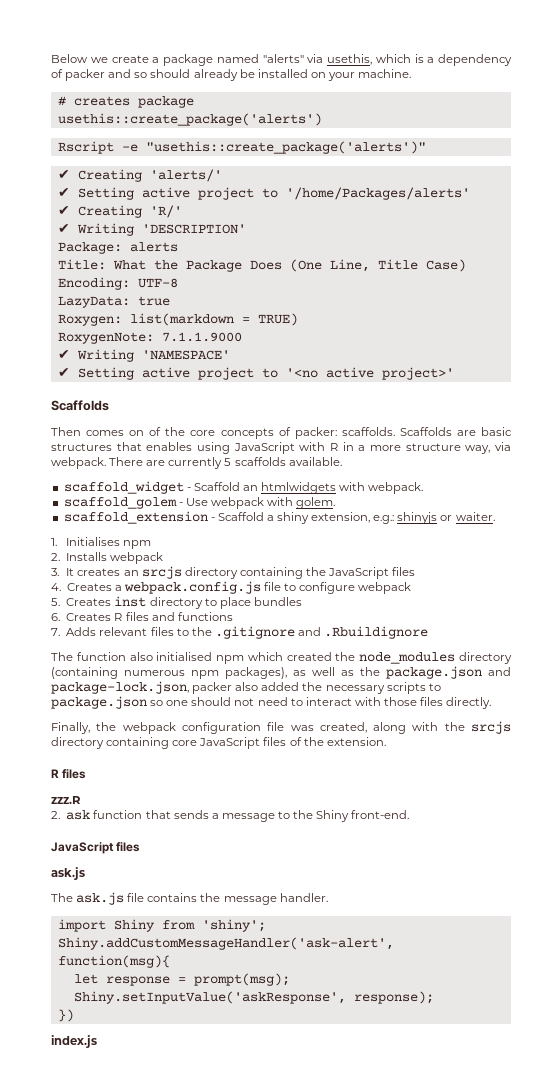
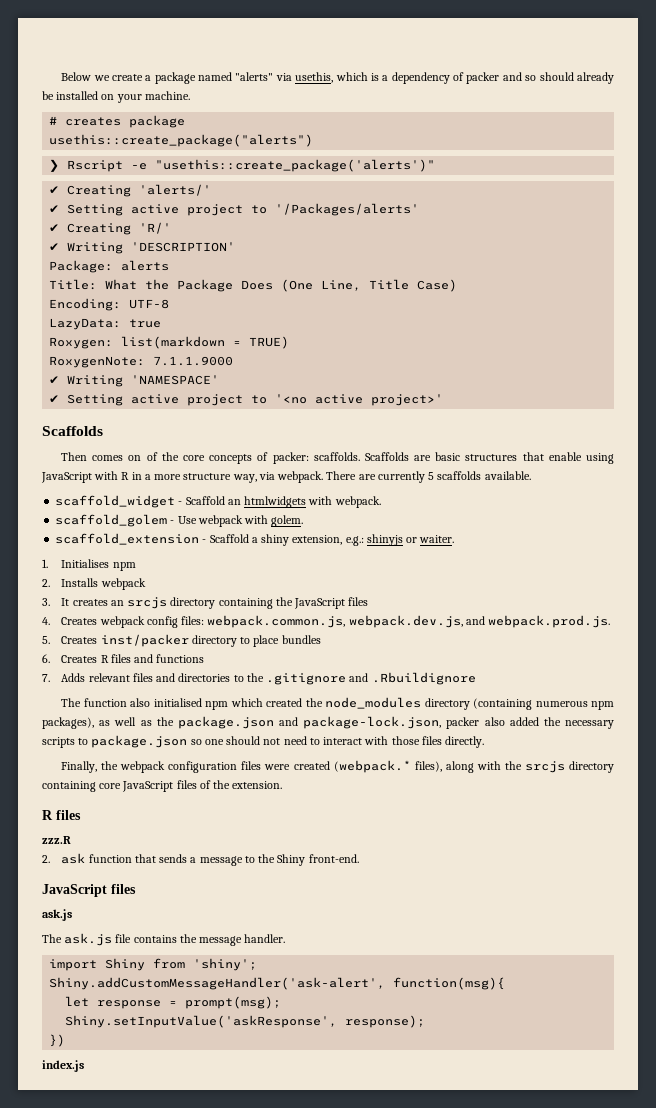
- usethis::create_package('alerts')
- Rscript -e "usethis::create_package('alerts')"
+ usethis::create_package("alerts")
+ ❯ Rscript -e "usethis::create_package('alerts')"
- ✔ Setting active project to '/home/Packages/alerts'
+ ✔ Setting active project to '/Packages/alerts'
- Scaffolds are basic structures that enables using JavaScript with R in a more structure way, via webpack.
+ Scaffolds are basic structures that enable using JavaScript with R in a more structure way, via webpack.
- 4. Creates a webpack.config.js file to configure webpack
+ 4. Creates webpack config files: webpack.common.js, webpack.dev.js, and webpack.prod.js.
- 5. Creates inst directory to place bundles
+ 5. Creates inst/packer directory to place bundles
- 7. Adds relevant files to the .gitignore and .Rbuildignore
+ 7. Adds relevant files and directories to the .gitignore and .Rbuildignore
- Finally, the webpack configuration file was created, along with the srcjs directory containing core JavaScript files of the extension.
+ Finally, the webpack configuration files were created (webpack.* files), along with the srcjs directory containing core JavaScript files of the extension.

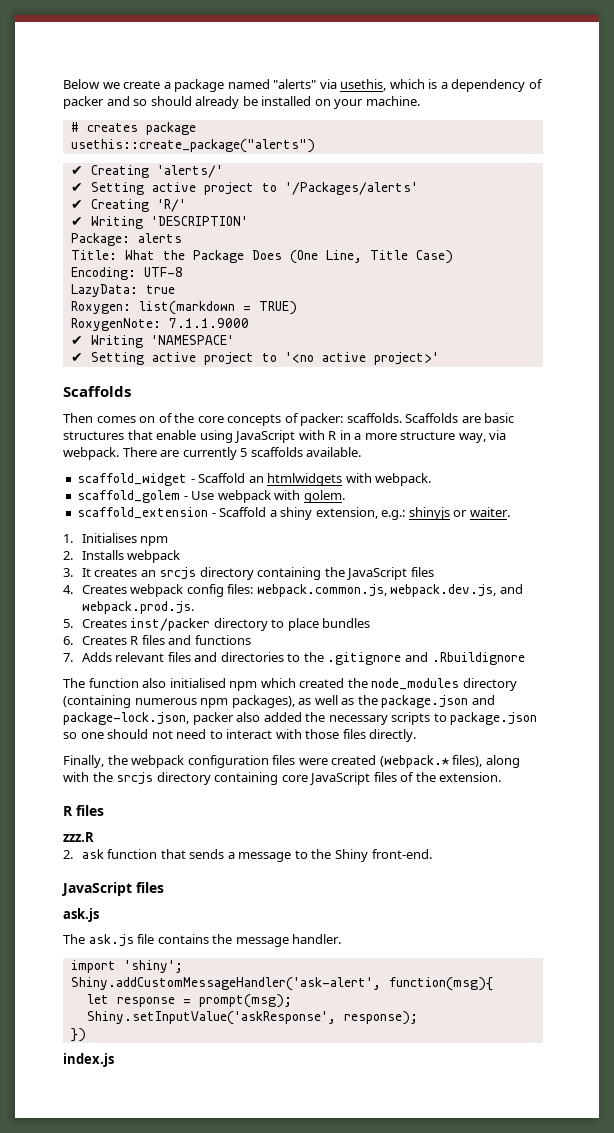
- ❯ Rscript -e "usethis::create_package('alerts')"
- import Shiny from 'shiny';
+ import 'shiny';

